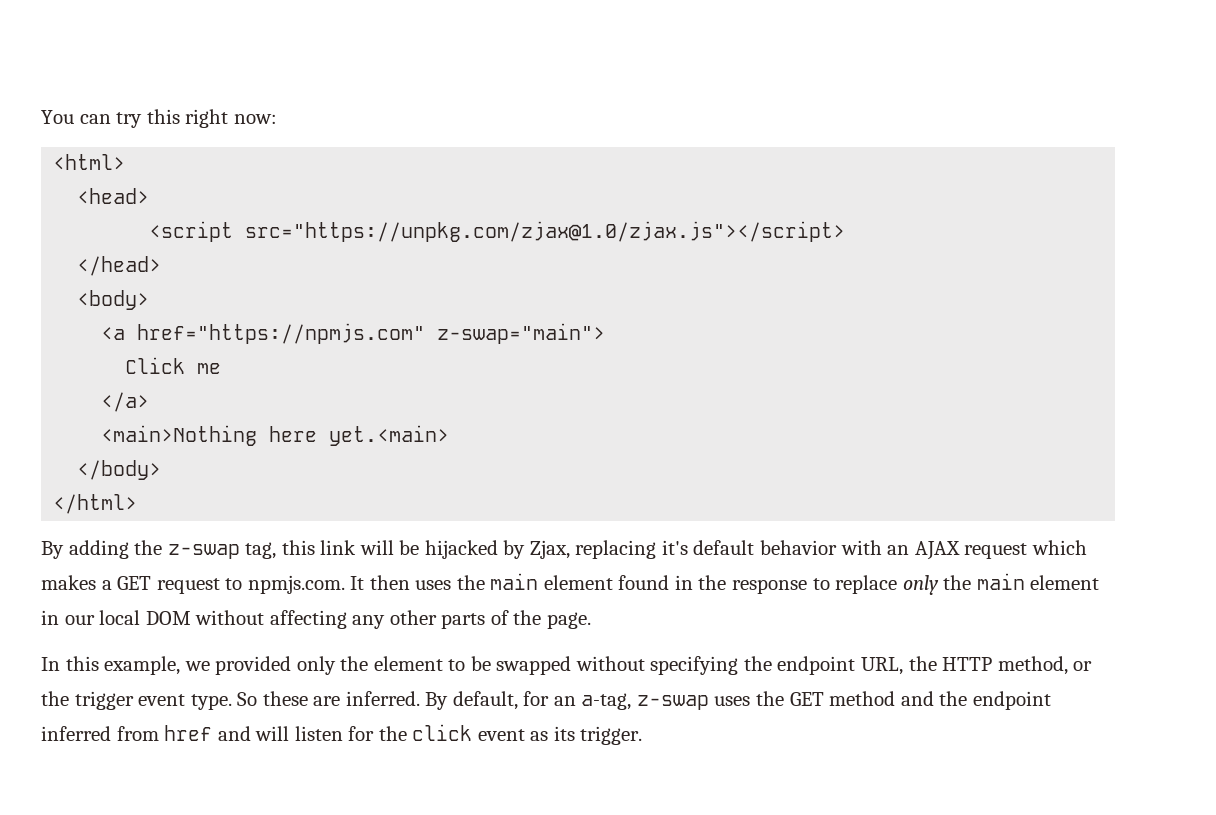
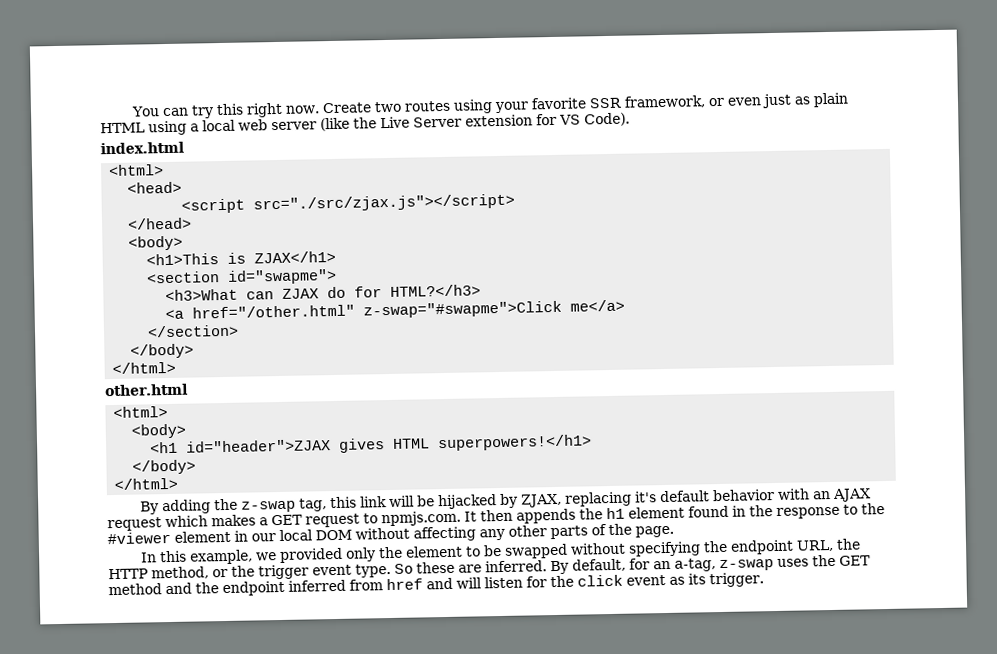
- You can try this right now:
+ You can try this right now. Create two routes using your favorite SSR framework, or even just as plain HTML using a local web server (like the Live Server extension for VS Code).
+ index.html
- <script src="https://unpkg.com/zjax@1.0/zjax.js"></script>
+ <script src="./src/zjax.js"></script>
- <a href="https://npmjs.com" z-swap="main">
- Click me
- </a>
- <main>Nothing here yet.<main>
+ <h1>This is ZJAX</h1>
+ <section id="swapme">
+ <h3>What can ZJAX do for HTML?</h3>
+ <a href="/other.html" z-swap="#swapme">Click me</a>
+ </section>
+ </body>
+ </html>
+ other.html
+ <html>
+ <body>
+ <h1 id="header">ZJAX gives HTML superpowers!</h1>
- By adding the z-swap tag, this link will be hijacked by Zjax, replacing it's default behavior with an AJAX request which makes a GET request to npmjs.com. It then uses the main element found in the response to replace only the main element in our local DOM without affecting any other parts of the page.
+ By adding the z-swap tag, this link will be hijacked by ZJAX, replacing it's default behavior with an AJAX request which makes a GET request to npmjs.com. It then appends the h1 element found in the response to the #viewer element in our local DOM without affecting any other parts of the page.

